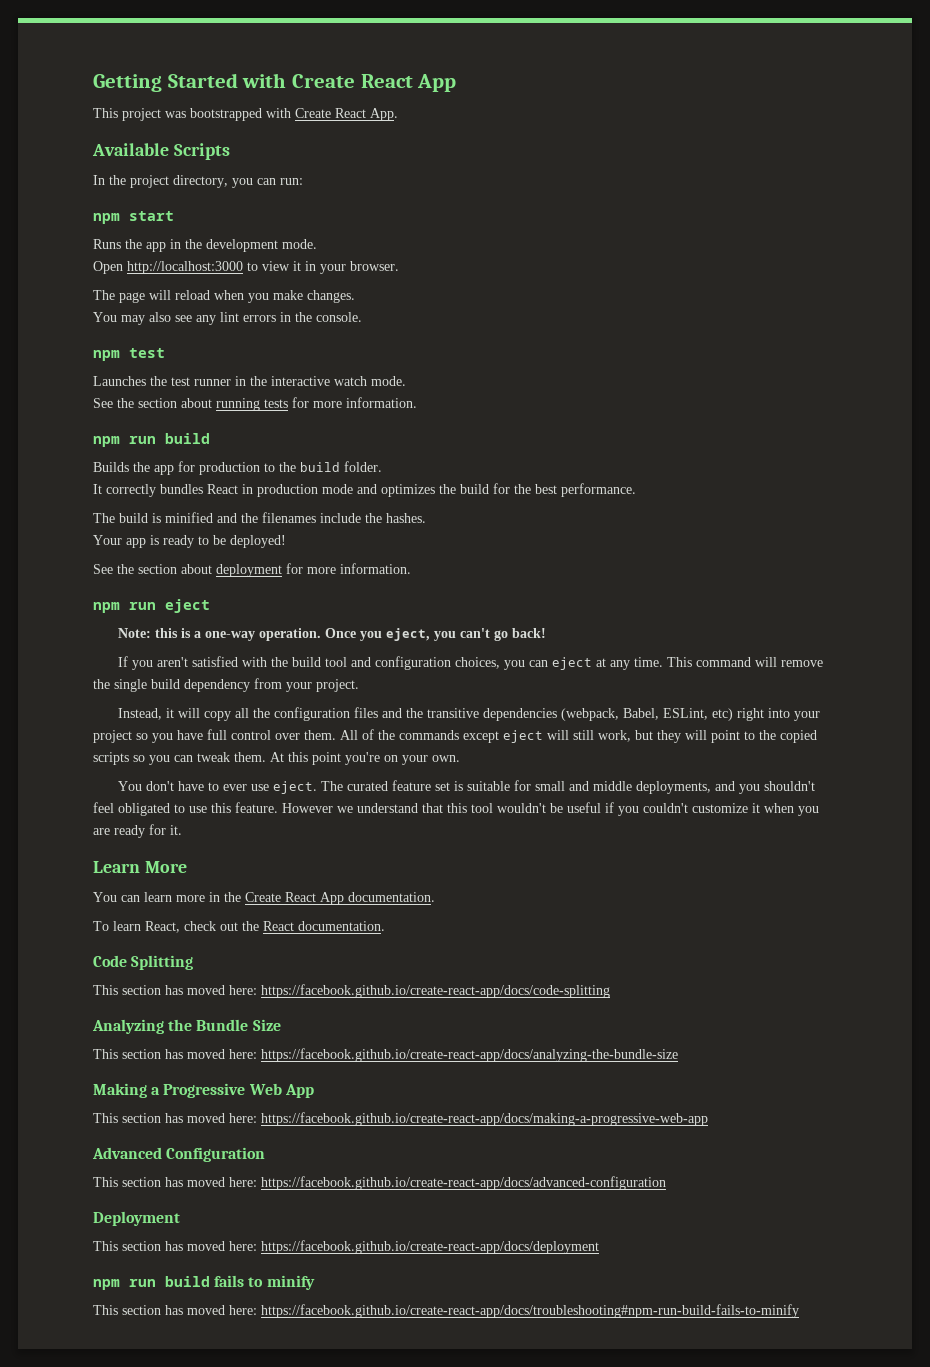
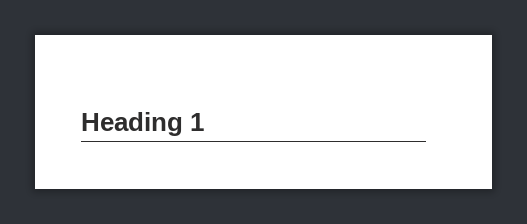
- Getting Started with Create React App
- This project was bootstrapped with Create React App.
- Available Scripts
- In the project directory, you can run:
- npm start
- Runs the app in the development mode.
- Open http://localhost:3000 to view it in your browser.
- The page will reload when you make changes.
- You may also see any lint errors in the console.
- npm test
- Launches the test runner in the interactive watch mode.
- See the section about running tests for more information.
- npm run build
- Builds the app for production to the build folder.
- It correctly bundles React in production mode and optimizes the build for the best performance.
- The build is minified and the filenames include the hashes.
- Your app is ready to be deployed!
- See the section about deployment for more information.
- npm run eject
- Note: this is a one-way operation. Once you eject, you can't go back!
- If you aren't satisfied with the build tool and configuration choices, you can eject at any time. This command will remove the single build dependency from your project.
- Instead, it will copy all the configuration files and the transitive dependencies (webpack, Babel, ESLint, etc) right into your project so you have full control over them. All of the commands except eject will still work, but they will point to the copied scripts so you can tweak them. At this point you're on your own.
- You don't have to ever use eject. The curated feature set is suitable for small and middle deployments, and you shouldn't feel obligated to use this feature. However we understand that this tool wouldn't be useful if you couldn't customize it when you are ready for it.
- Learn More
- You can learn more in the Create React App documentation.
- To learn React, check out the React documentation.
- Code Splitting
- This section has moved here: https://facebook.github.io/create-react-app/docs/code-splitting
- Analyzing the Bundle Size
- This section has moved here: https://facebook.github.io/create-react-app/docs/analyzing-the-bundle-size
- Making a Progressive Web App
- This section has moved here: https://facebook.github.io/create-react-app/docs/making-a-progressive-web-app
- Advanced Configuration
- This section has moved here: https://facebook.github.io/create-react-app/docs/advanced-configuration
- Deployment
- This section has moved here: https://facebook.github.io/create-react-app/docs/deployment
- npm run build fails to minify
- This section has moved here: https://facebook.github.io/create-react-app/docs/troubleshooting#npm-run-build-fails-to-minify
+ Heading 1

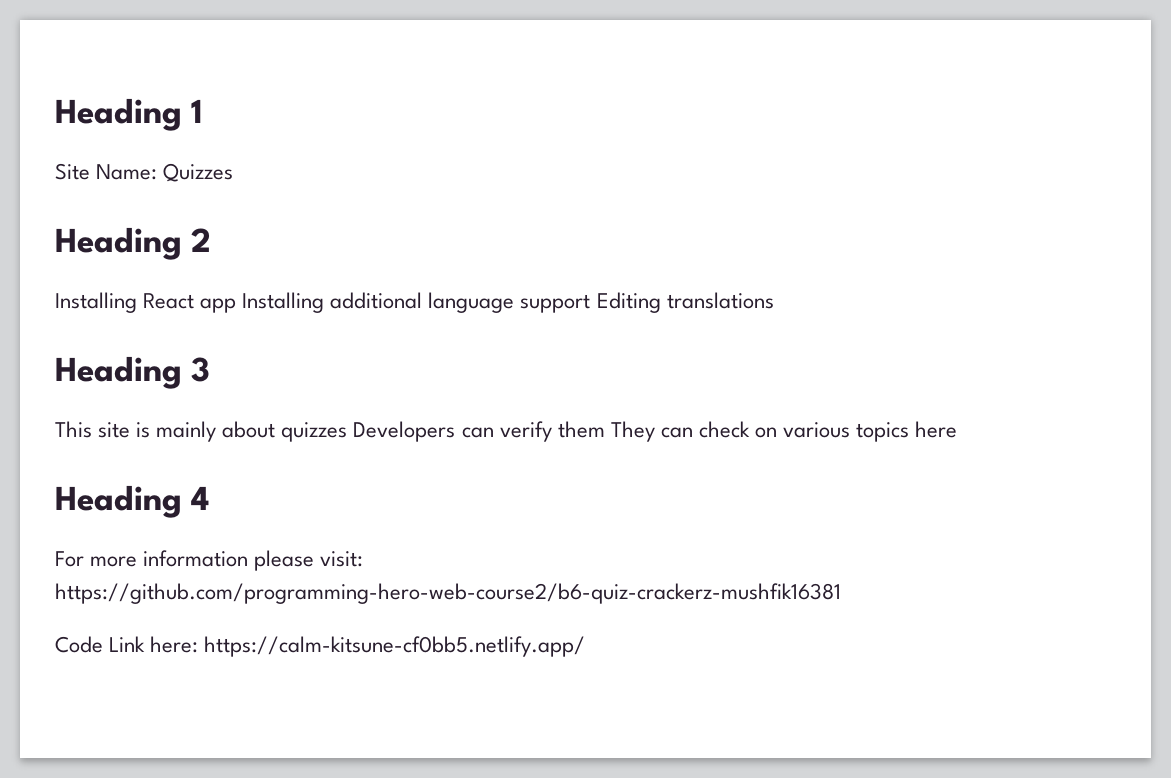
+ Site Name: Quizzes
+ Heading 2
+ Installing React app Installing additional language support Editing translations
+ Heading 3
+ This site is mainly about quizzes Developers can verify them They can check on various topics here
+ Heading 4
+ For more information please visit: https://github.com/programming-hero-web-course2/b6-quiz-crackerz-mushfik16381
+ Code Link here: https://calm-kitsune-cf0bb5.netlify.app/

